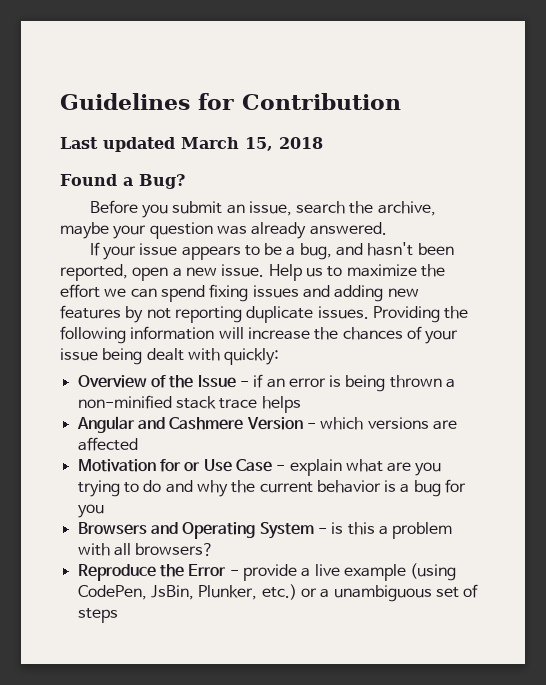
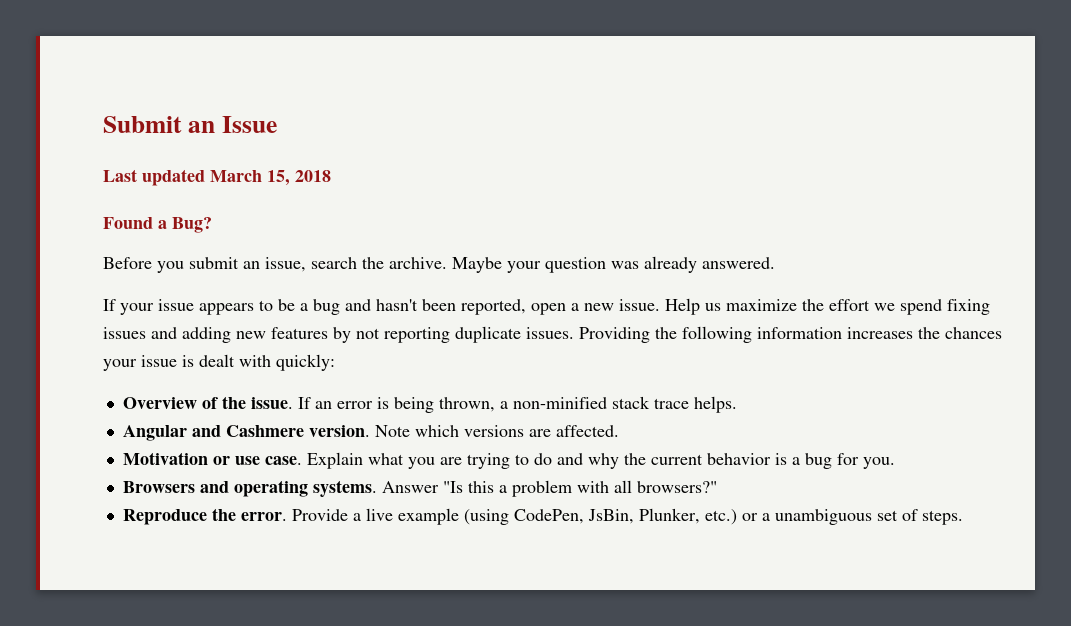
- Guidelines for Contribution
+ Submit an Issue
- Before you submit an issue, search the archive, maybe your question was already answered.
+ Before you submit an issue, search the archive. Maybe your question was already answered.
- If your issue appears to be a bug, and hasn't been reported, open a new issue.
+ If your issue appears to be a bug and hasn't been reported, open a new issue.
- Help us to maximize the effort we can spend fixing issues and adding new features by not reporting duplicate issues.
+ Help us maximize the effort we spend fixing issues and adding new features by not reporting duplicate issues.
- Providing the following information will increase the chances of your issue being dealt with quickly:
+ Providing the following information increases the chances your issue is dealt with quickly:
- Overview of the Issue - if an error is being thrown a non-minified stack trace helps
+ Overview of the issue. If an error is being thrown, a non-minified stack trace helps.
- Angular and Cashmere Version - which versions are affected
+ Angular and Cashmere version. Note which versions are affected.
- Motivation for or Use Case - explain what are you trying to do and why the current behavior is a bug for you
+ Motivation or use case. Explain what you are trying to do and why the current behavior is a bug for you.
- Browsers and Operating System - is this a problem with all browsers?
+ Browsers and operating systems. Answer "Is this a problem with all browsers?"
- Reproduce the Error - provide a live example (using CodePen, JsBin, Plunker, etc.) or a unambiguous set of steps
+ Reproduce the error. Provide a live example (using CodePen, JsBin, Plunker, etc.) or a unambiguous set of steps.

